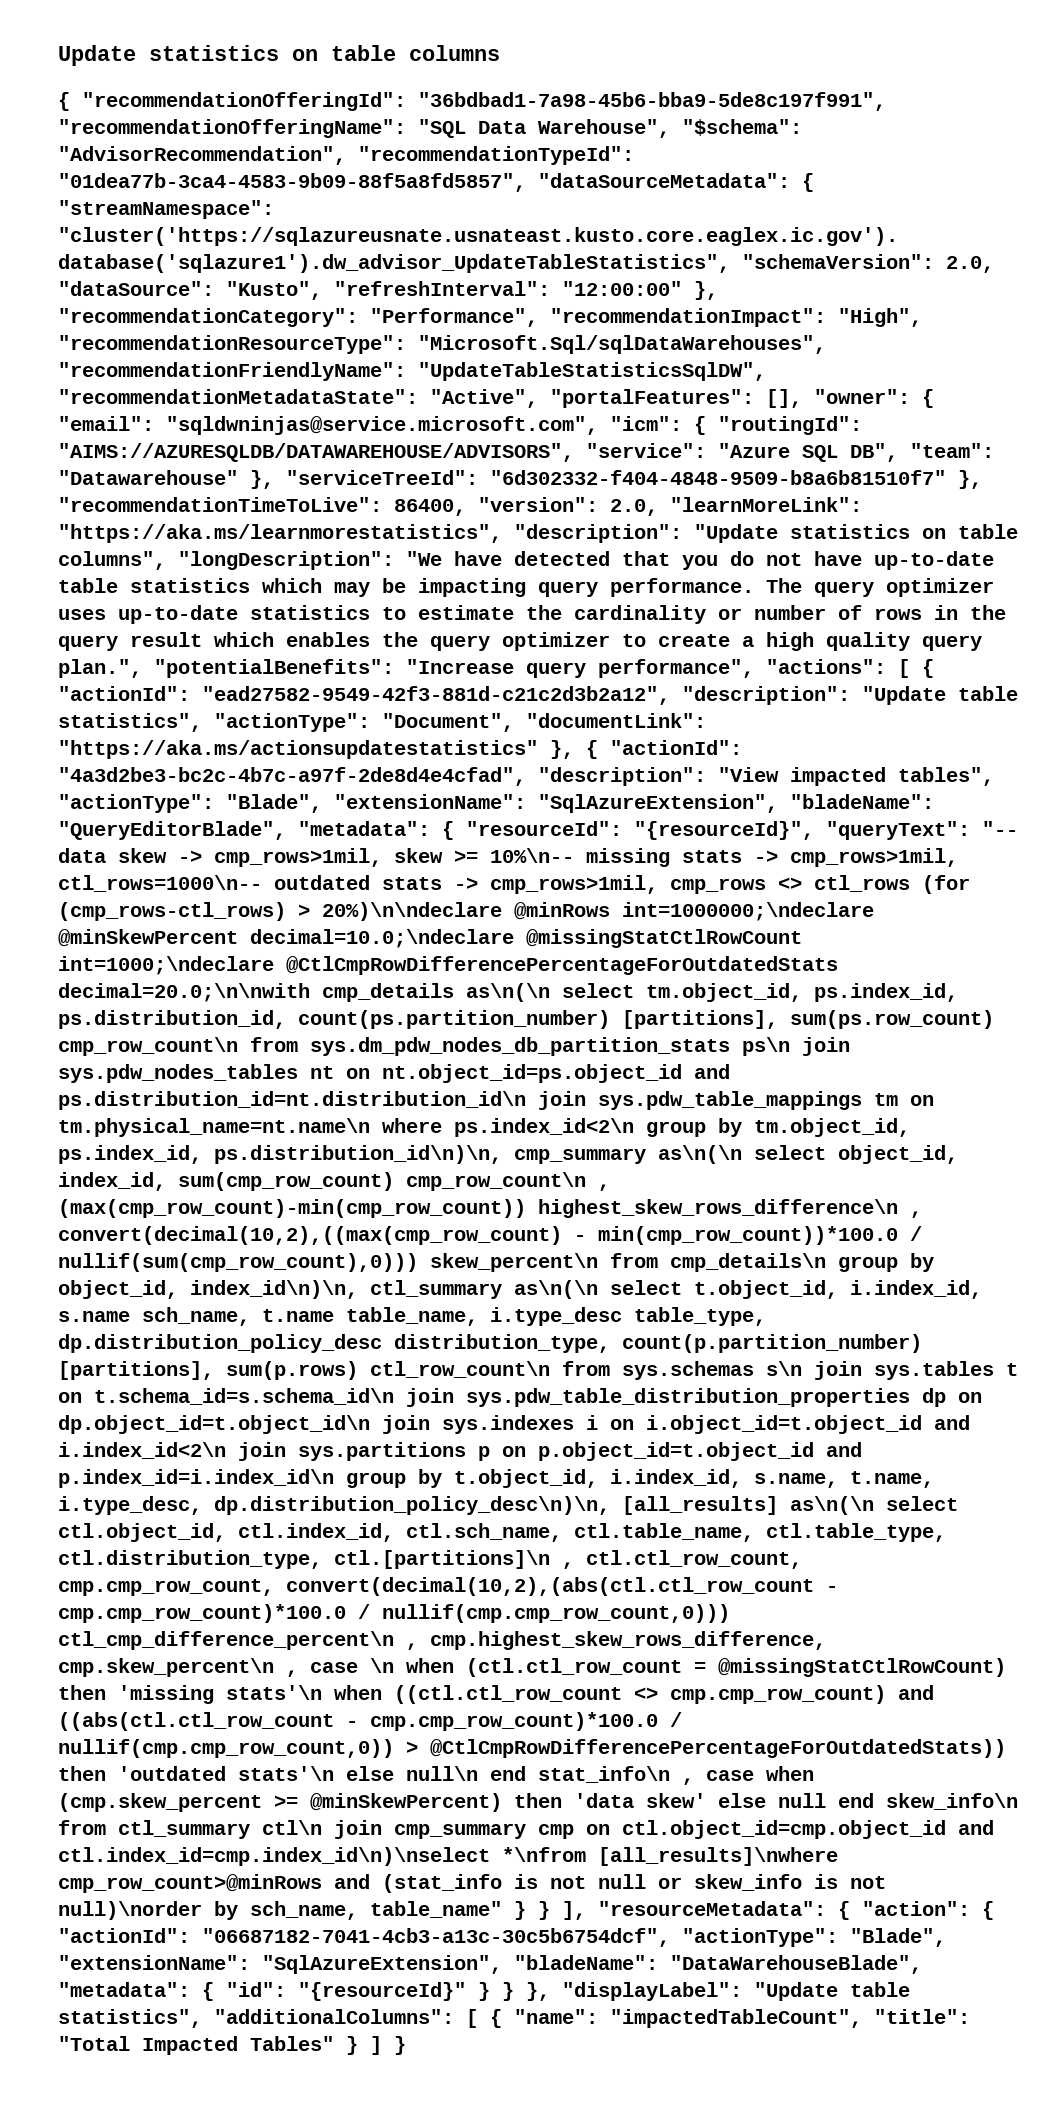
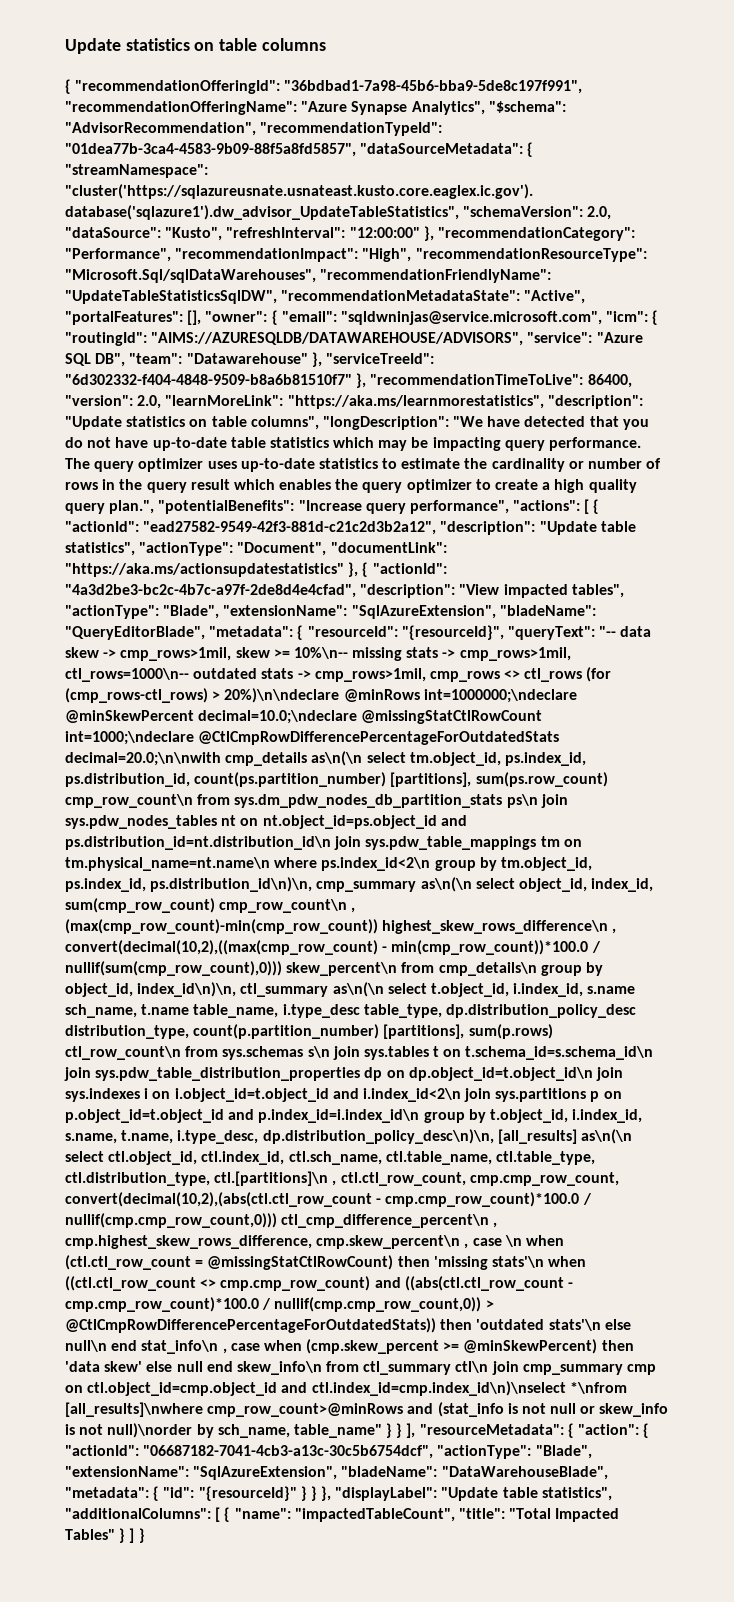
- "SQL Data Warehouse", "$schema":
+ "Azure Synapse Analytics", "$schema":

